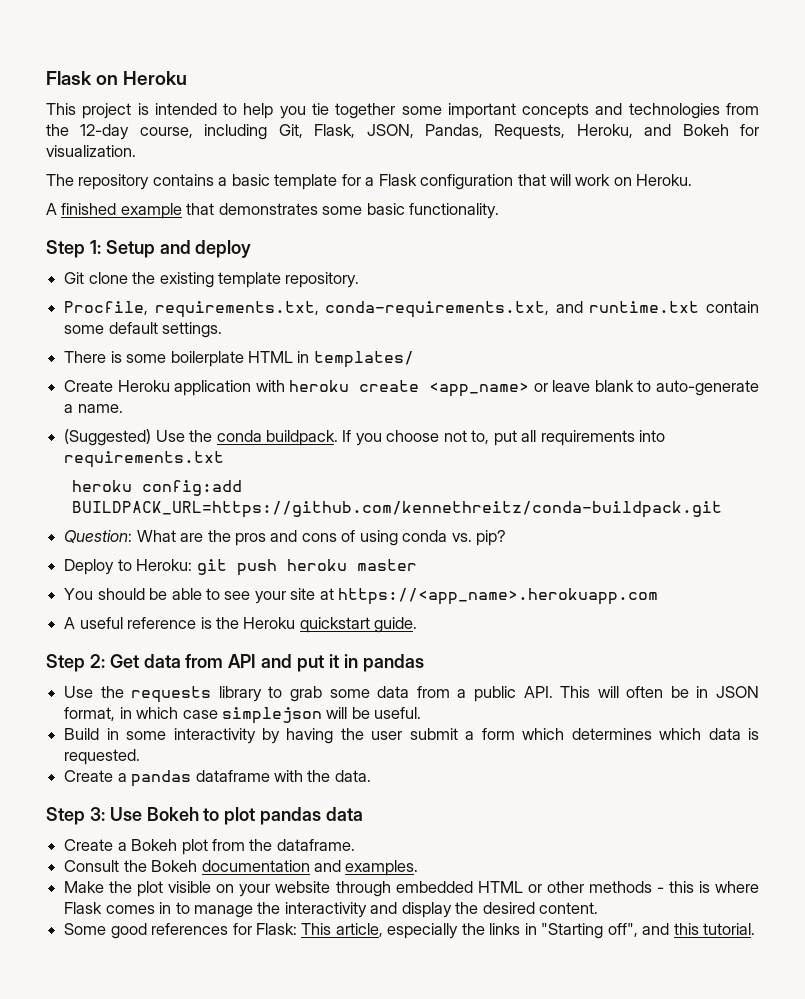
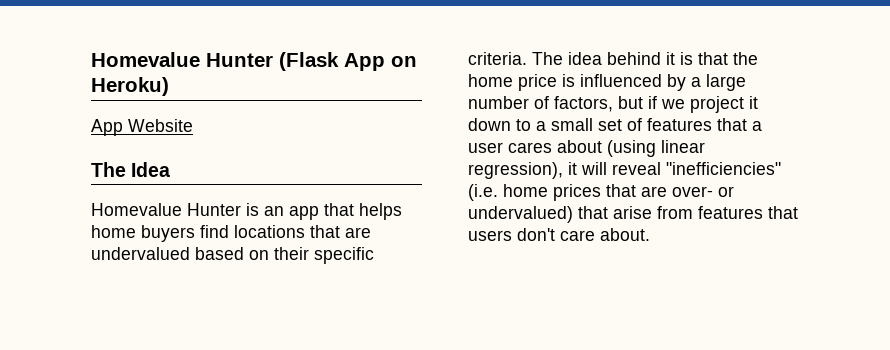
- Flask on Heroku
- This project is intended to help you tie together some important concepts and technologies from the 12-day course, including Git, Flask, JSON, Pandas, Requests, Heroku, and Bokeh for visualization.
- The repository contains a basic template for a Flask configuration that will work on Heroku.
- A finished example that demonstrates some basic functionality.
- Step 1: Setup and deploy
- Git clone the existing template repository.
- Procfile, requirements.txt, conda-requirements.txt, and runtime.txt contain some default settings.
- There is some boilerplate HTML in templates/
- Create Heroku application with heroku create <app_name> or leave blank to auto-generate a name.
- (Suggested) Use the conda buildpack. If you choose not to, put all requirements into requirements.txt
- heroku config:add BUILDPACK_URL=https://github.com/kennethreitz/conda-buildpack.git
- Question: What are the pros and cons of using conda vs. pip?
- Deploy to Heroku: git push heroku master
- You should be able to see your site at https://<app_name>.herokuapp.com
- A useful reference is the Heroku quickstart guide.
- Step 2: Get data from API and put it in pandas
- Use the requests library to grab some data from a public API. This will often be in JSON format, in which case simplejson will be useful.
- Build in some interactivity by having the user submit a form which determines which data is requested.
- Create a pandas dataframe with the data.
- Step 3: Use Bokeh to plot pandas data
- Create a Bokeh plot from the dataframe.
- Consult the Bokeh documentation and examples.
- Make the plot visible on your website through embedded HTML or other methods - this is where Flask comes in to manage the interactivity and display the desired content.
- Some good references for Flask: This article, especially the links in "Starting off", and this tutorial.
+ Homevalue Hunter (Flask App on Heroku)
+ App Website
+ The Idea
+ Homevalue Hunter is an app that helps home buyers find locations that are undervalued based on their specific criteria. The idea behind it is that the home price is influenced by a large number of factors, but if we project it down to a small set of features that a user cares about (using linear regression), it will reveal "inefficiencies" (i.e. home prices that are over- or undervalued) that arise from features that users don't care about.

